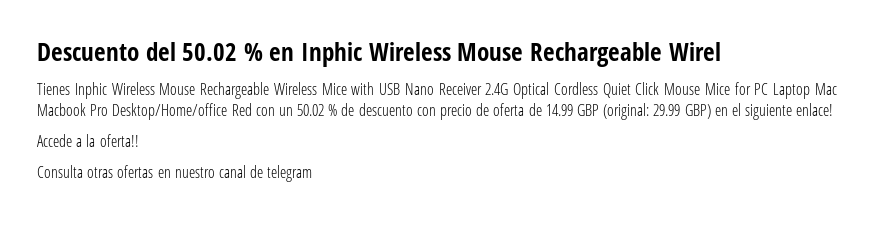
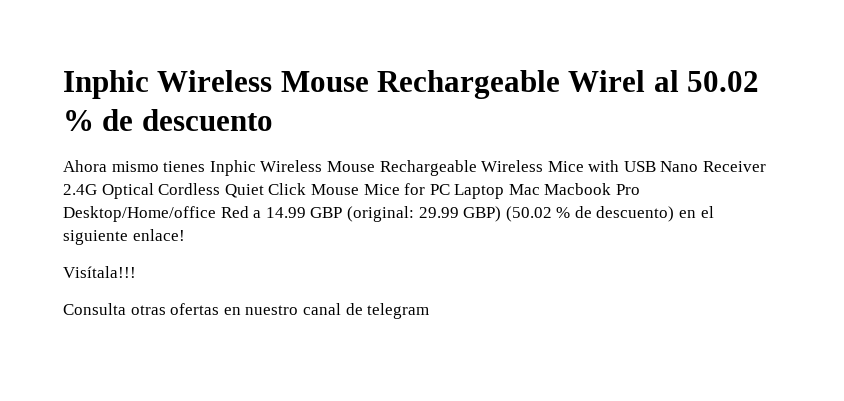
- Descuento del 50.02 % en Inphic Wireless Mouse Rechargeable Wirel
- Tienes Inphic Wireless Mouse Rechargeable Wireless Mice with USB Nano Receiver 2.4G Optical Cordless Quiet Click Mouse Mice for PC Laptop Mac Macbook Pro Desktop/Home/office Red con un 50.02 % de descuento con precio de oferta de 14.99 GBP (original: 29.99 GBP) en el siguiente enlace!
+ Inphic Wireless Mouse Rechargeable Wirel al 50.02 % de descuento
+ Ahora mismo tienes Inphic Wireless Mouse Rechargeable Wireless Mice with USB Nano Receiver 2.4G Optical Cordless Quiet Click Mouse Mice for PC Laptop Mac Macbook Pro Desktop/Home/office Red a 14.99 GBP (original: 29.99 GBP) (50.02 % de descuento) en el siguiente enlace!
- Accede a la oferta!!
+ Visítala!!!

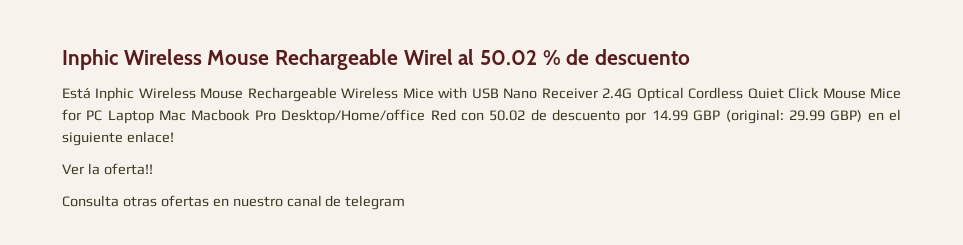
- Ahora mismo tienes Inphic Wireless Mouse Rechargeable Wireless Mice with USB Nano Receiver 2.4G Optical Cordless Quiet Click Mouse Mice for PC Laptop Mac Macbook Pro Desktop/Home/office Red a 14.99 GBP (original: 29.99 GBP) (50.02 % de descuento) en el siguiente enlace!
+ Está Inphic Wireless Mouse Rechargeable Wireless Mice with USB Nano Receiver 2.4G Optical Cordless Quiet Click Mouse Mice for PC Laptop Mac Macbook Pro Desktop/Home/office Red con 50.02 de descuento por 14.99 GBP (original: 29.99 GBP) en el siguiente enlace!
- Visítala!!!
+ Ver la oferta!!

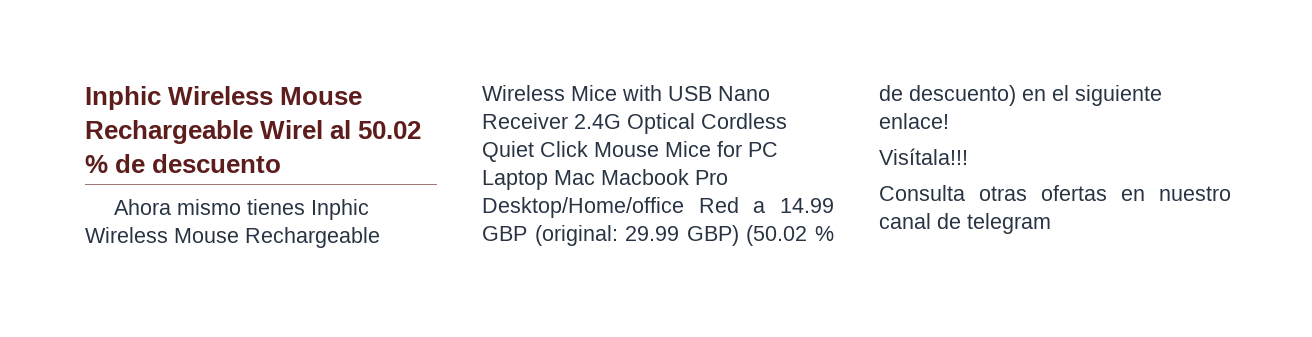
- Está Inphic Wireless Mouse Rechargeable Wireless Mice with USB Nano Receiver 2.4G Optical Cordless Quiet Click Mouse Mice for PC Laptop Mac Macbook Pro Desktop/Home/office Red con 50.02 de descuento por 14.99 GBP (original: 29.99 GBP) en el siguiente enlace!
+ Ahora mismo tienes Inphic Wireless Mouse Rechargeable Wireless Mice with USB Nano Receiver 2.4G Optical Cordless Quiet Click Mouse Mice for PC Laptop Mac Macbook Pro Desktop/Home/office Red a 14.99 GBP (original: 29.99 GBP) (50.02 % de descuento) en el siguiente enlace!
- Ver la oferta!!
+ Visítala!!!

